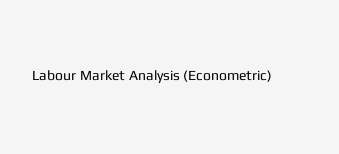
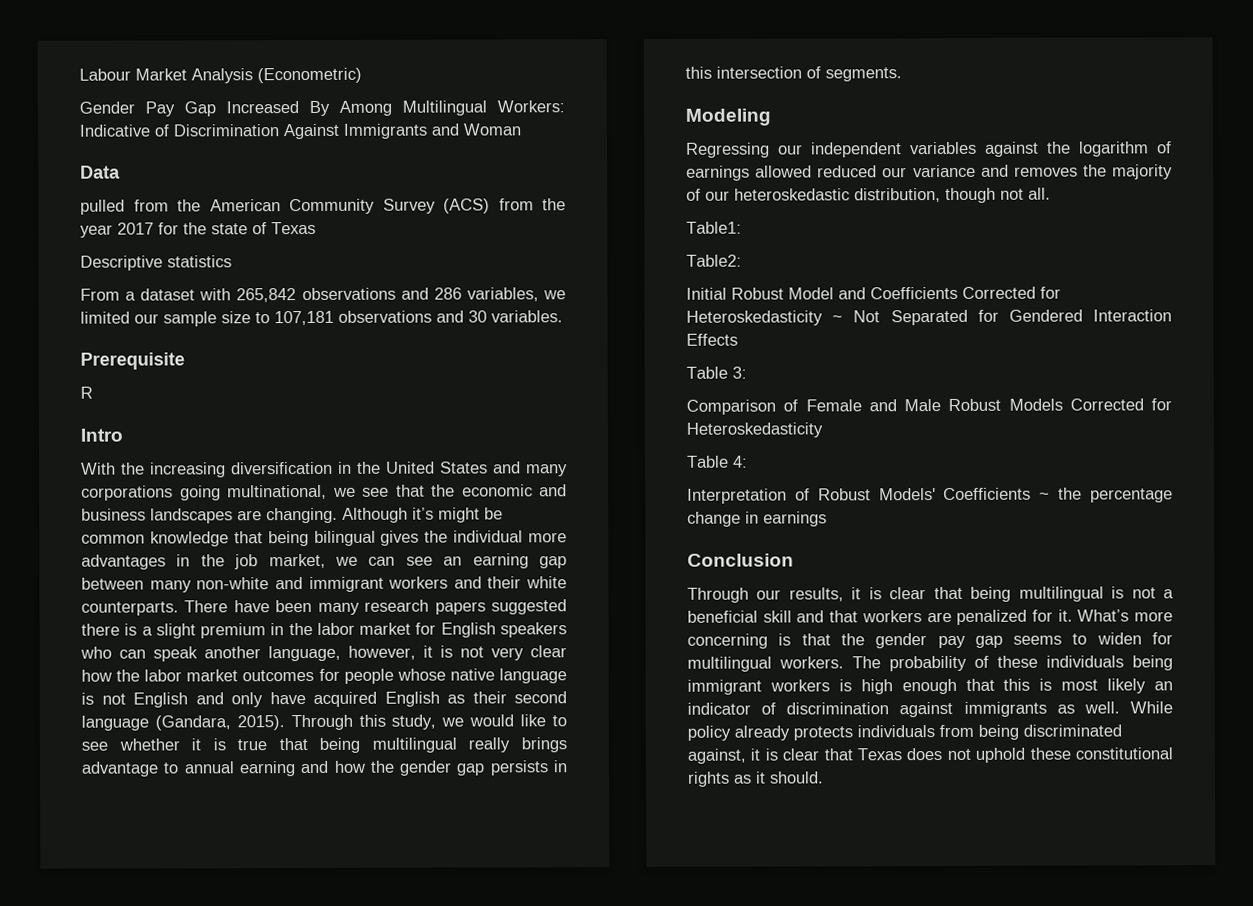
+ Gender Pay Gap Increased By Among Multilingual Workers: Indicative of Discrimination Against Immigrants and Woman
+ Data
+ pulled from the American Community Survey (ACS) from the year 2017 for the state of Texas
+ Descriptive statistics
+ From a dataset with 265,842 observations and 286 variables, we limited our sample size to 107,181 observations and 30 variables.
+ Prerequisite
+ R
+ Intro
+ With the increasing diversification in the United States and many corporations going multinational, we see that the economic and business landscapes are changing. Although it’s might be common knowledge that being bilingual gives the individual more advantages in the job market, we can see an earning gap between many non-white and immigrant workers and their white counterparts. There have been many research papers suggested there is a slight premium in the labor market for English speakers who can speak another language, however, it is not very clear how the labor market outcomes for people whose native language is not English and only have acquired English as their second language (Gandara, 2015). Through this study, we would like to see whether it is true that being multilingual really brings advantage to annual earning and how the gender gap persists in this intersection of segments.
+ Modeling
+ Regressing our independent variables against the logarithm of earnings allowed reduced our variance and removes the majority of our heteroskedastic distribution, though not all.
+ Table1:
+ Table2:
+ Initial Robust Model and Coefficients Corrected for Heteroskedasticity ~ Not Separated for Gendered Interaction Effects
+ Table 3:
+ Comparison of Female and Male Robust Models Corrected for Heteroskedasticity
+ Table 4:
+ Interpretation of Robust Models' Coefficients ~ the percentage change in earnings
+ Conclusion
+ Through our results, it is clear that being multilingual is not a beneficial skill and that workers are penalized for it. What’s more concerning is that the gender pay gap seems to widen for multilingual workers. The probability of these individuals being immigrant workers is high enough that this is most likely an indicator of discrimination against immigrants as well. While policy already protects individuals from being discriminated against, it is clear that Texas does not uphold these constitutional rights as it should.

